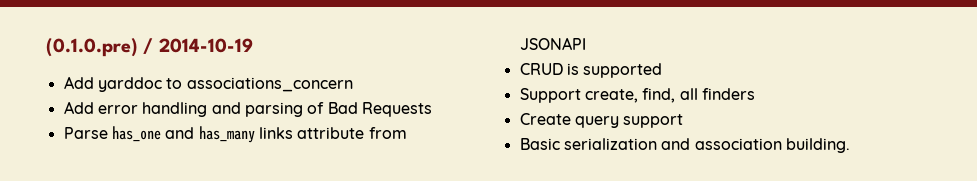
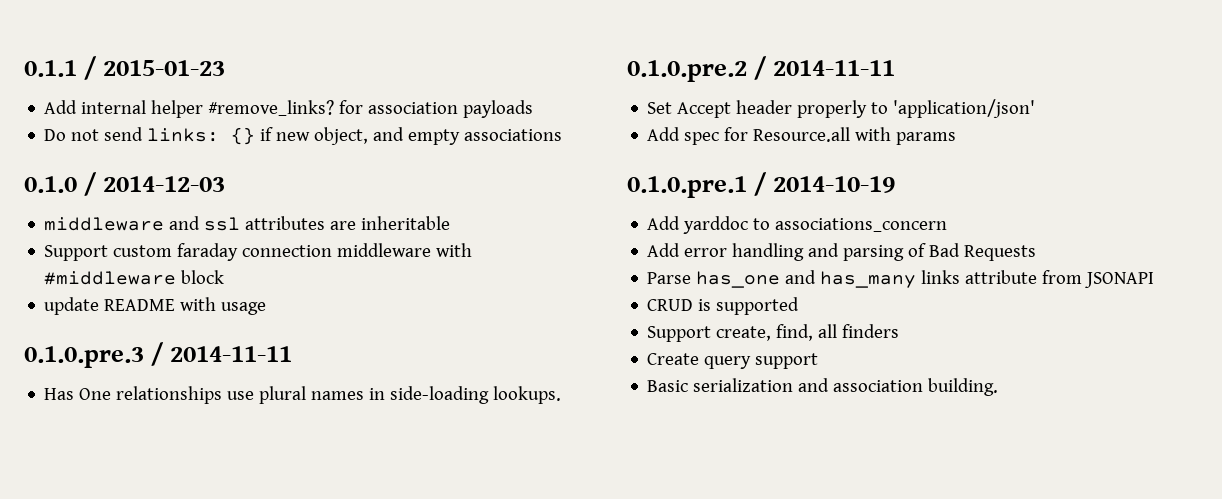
- (0.1.0.pre) / 2014-10-19
+ 0.1.1 / 2015-01-23
+ Add internal helper #remove_links? for association payloads
+ Do not send links: {} if new object, and empty associations
+ 0.1.0 / 2014-12-03
+ middleware and ssl attributes are inheritable
+ Support custom faraday connection middleware with #middleware block
+ update README with usage
+ 0.1.0.pre.3 / 2014-11-11
+ Has One relationships use plural names in side-loading lookups.
+ 0.1.0.pre.2 / 2014-11-11
+ Set Accept header properly to 'application/json'
+ Add spec for Resource.all with params
+ 0.1.0.pre.1 / 2014-10-19

